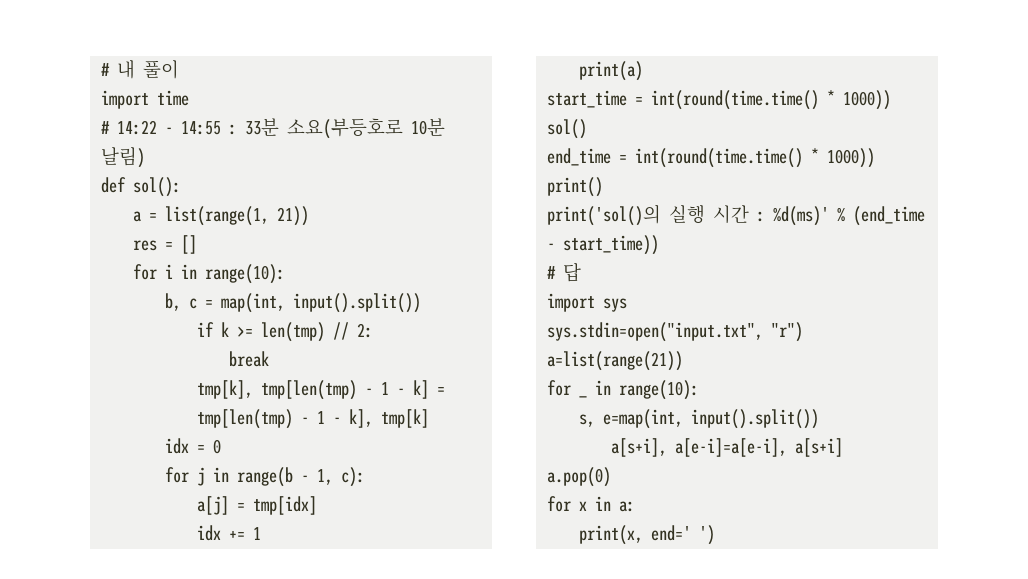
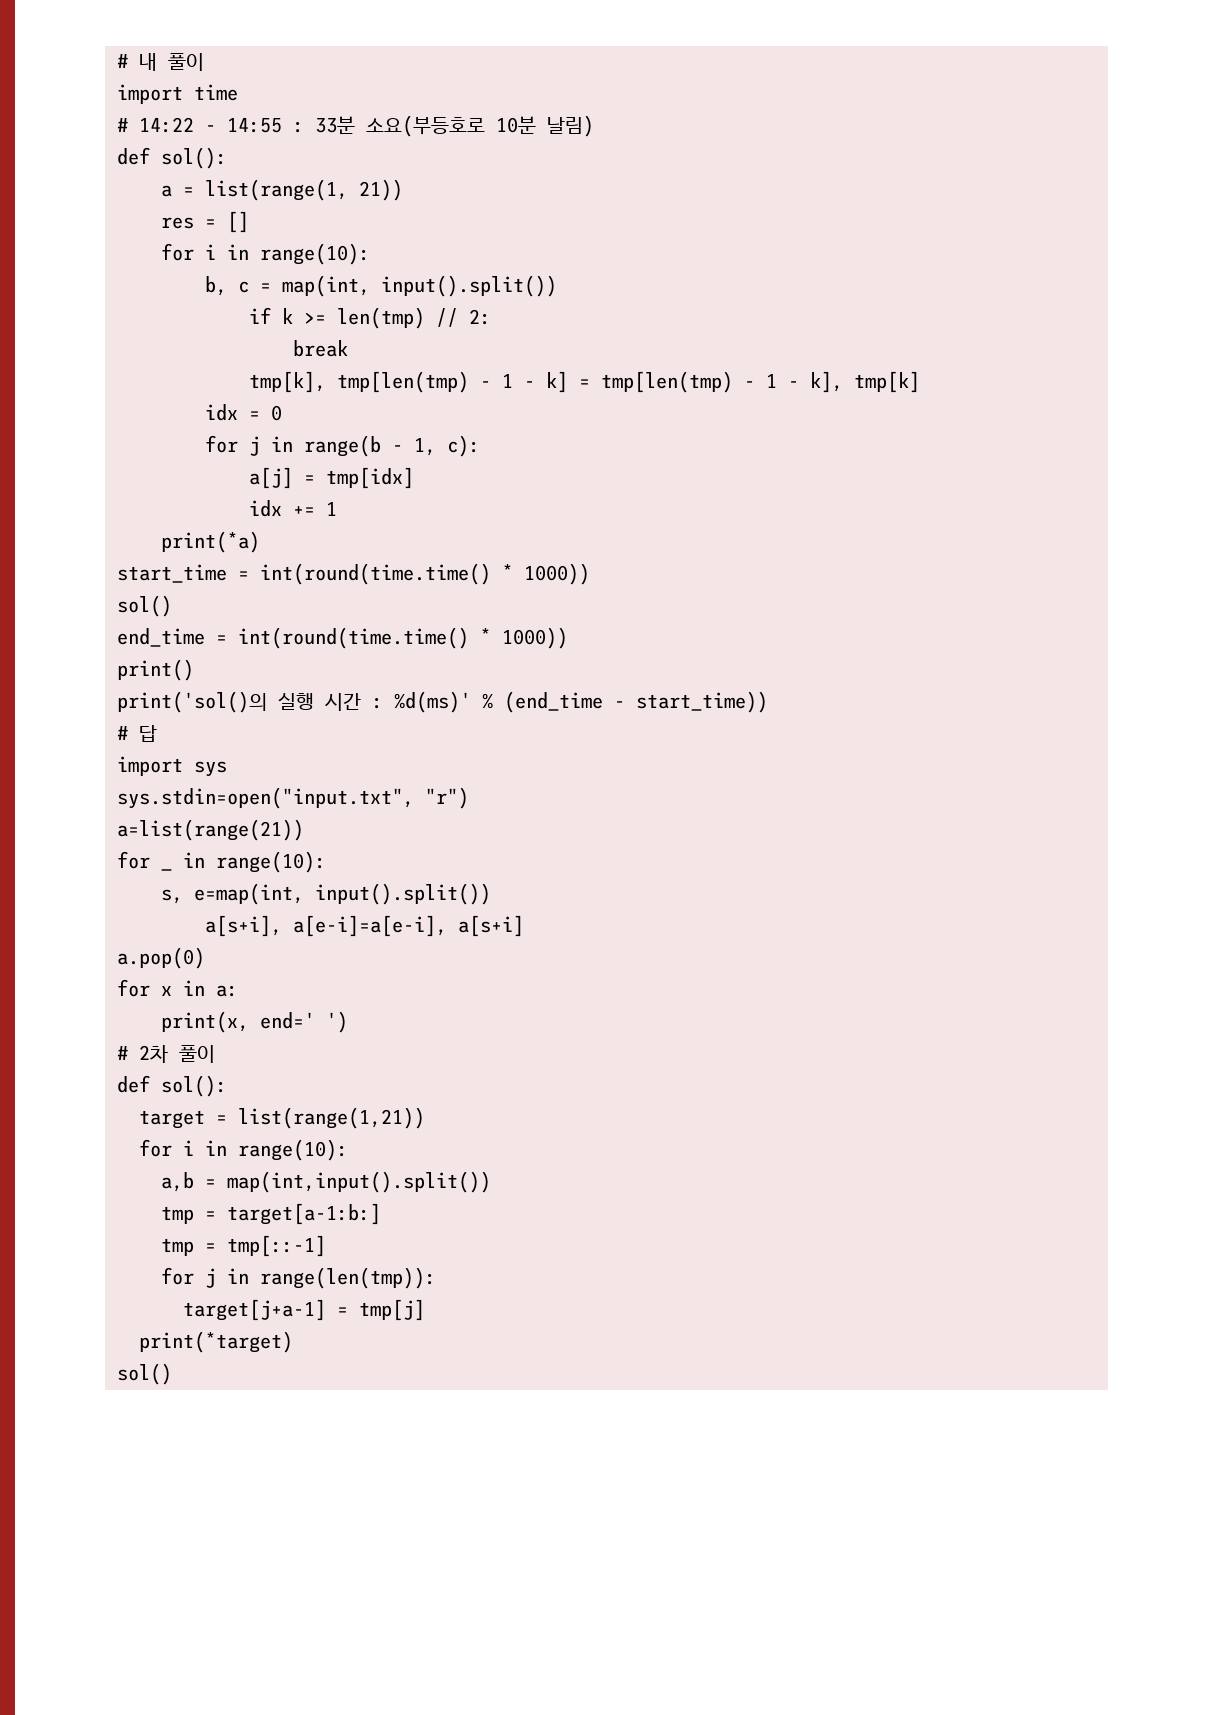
- print(a)
+ print(*a)
+ # 2차 풀이
+ def sol():
+ target = list(range(1,21))
+ for i in range(10):
+ a,b = map(int,input().split())
+ tmp = target[a-1:b:]
+ tmp = tmp[::-1]
+ for j in range(len(tmp)):
+ target[j+a-1] = tmp[j]
+ print(*target)
+ sol()

